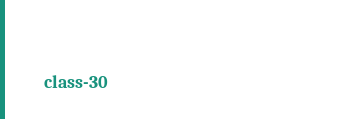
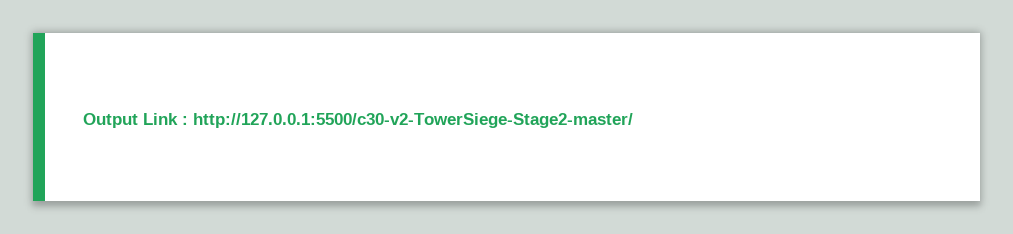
- class-30
+ Output Link : http://127.0.0.1:5500/c30-v2-TowerSiege-Stage2-master/

